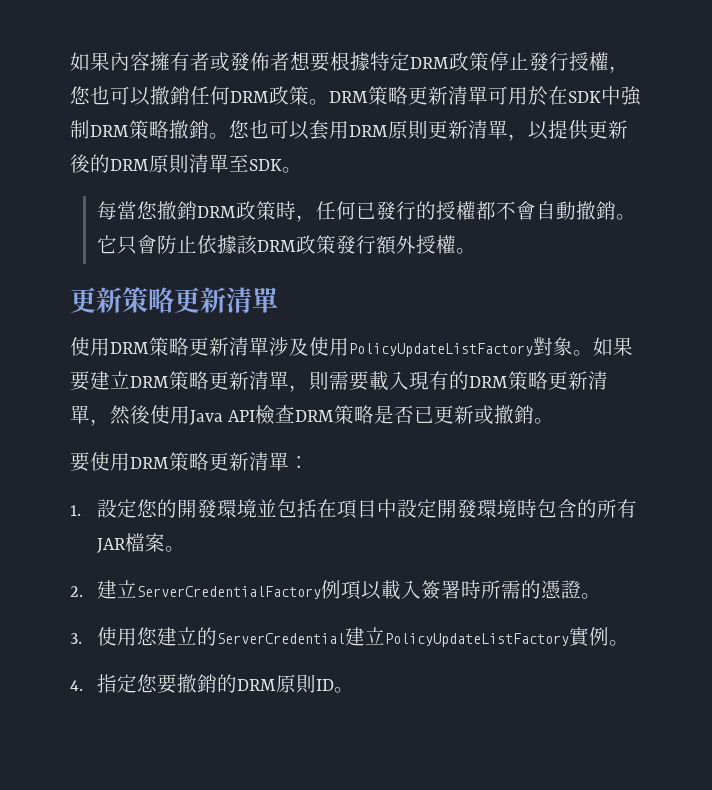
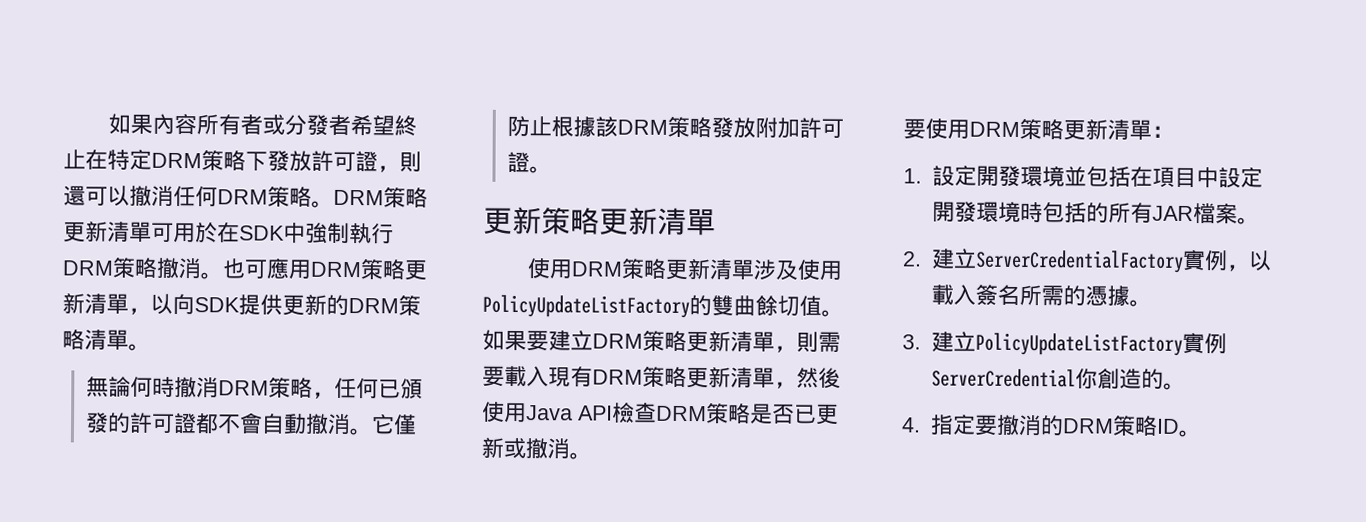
- 如果內容擁有者或發佈者想要根據特定DRM政策停止發行授權，您也可以撤銷任何DRM政策。
+ 如果內容所有者或分發者希望終止在特定DRM策略下發放許可證，則還可以撤消任何DRM策略。
- DRM策略更新清單可用於在SDK中強制DRM策略撤銷。您也可以套用DRM原則更新清單，以提供更新後的DRM原則清單至SDK。
- 每當您撤銷DRM政策時，任何已發行的授權都不會自動撤銷。它只會防止依據該DRM政策發行額外授權。
+ DRM策略更新清單可用於在SDK中強制執行DRM策略撤消。也可應用DRM策略更新清單，以向SDK提供更新的DRM策略清單。
+ 無論何時撤消DRM策略，任何已頒發的許可證都不會自動撤消。它僅防止根據該DRM策略發放附加許可證。
- 使用DRM策略更新清單涉及使用PolicyUpdateListFactory對象。
+ 使用DRM策略更新清單涉及使用PolicyUpdateListFactory的雙曲餘切值。
- 如果要建立DRM策略更新清單，則需要載入現有的DRM策略更新清單，然後使用Java API檢查DRM策略是否已更新或撤銷。
+ 如果要建立DRM策略更新清單，則需要載入現有DRM策略更新清單，然後使用Java API檢查DRM策略是否已更新或撤消。
- 1.設定您的開發環境並包括在項目中設定開發環境時包含的所有JAR檔案。
+ 1.設定開發環境並包括在項目中設定開發環境時包括的所有JAR檔案。
- 2.建立ServerCredentialFactory例項以載入簽署時所需的憑證。
+ 2.建立ServerCredentialFactory實例，以載入簽名所需的憑據。
- 3.使用您建立的ServerCredential建立PolicyUpdateListFactory實例。
- 4.指定您要撤銷的DRM原則ID。
+ 3.建立PolicyUpdateListFactory實例ServerCredential你創造的。
+ 4.指定要撤消的DRM策略ID。

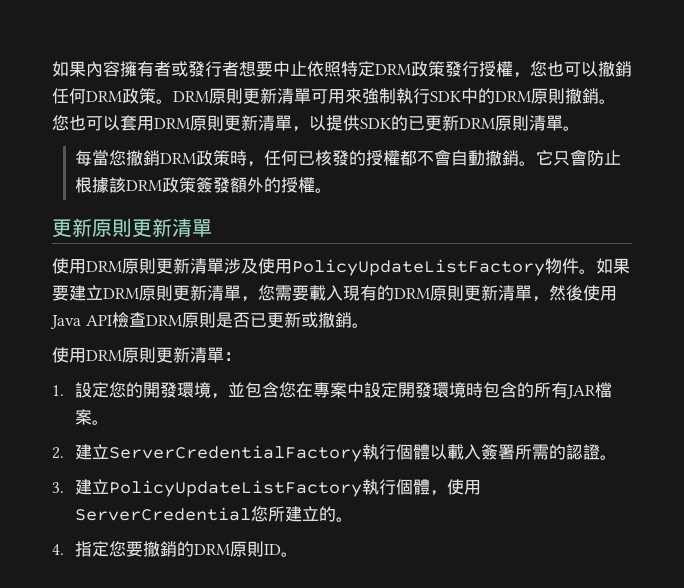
- 如果內容所有者或分發者希望終止在特定DRM策略下發放許可證，則還可以撤消任何DRM策略。DRM策略更新清單可用於在SDK中強制執行DRM策略撤消。也可應用DRM策略更新清單，以向SDK提供更新的DRM策略清單。
- 無論何時撤消DRM策略，任何已頒發的許可證都不會自動撤消。它僅防止根據該DRM策略發放附加許可證。
+ 如果內容擁有者或發行者想要中止依照特定DRM政策發行授權，您也可以撤銷任何DRM政策。DRM原則更新清單可用來強制執行SDK中的DRM原則撤銷。您也可以套用DRM原則更新清單，以提供SDK的已更新DRM原則清單。
+ 每當您撤銷DRM政策時，任何已核發的授權都不會自動撤銷。它只會防止根據該DRM政策簽發額外的授權。
- 更新策略更新清單
+ 更新原則更新清單
- 使用DRM策略更新清單涉及使用PolicyUpdateListFactory的雙曲餘切值。
+ 使用DRM原則更新清單涉及使用PolicyUpdateListFactory物件。
- 如果要建立DRM策略更新清單，則需要載入現有DRM策略更新清單，然後使用Java API檢查DRM策略是否已更新或撤消。
- 要使用DRM策略更新清單：
+ 如果要建立DRM原則更新清單，您需要載入現有的DRM原則更新清單，然後使用Java API檢查DRM原則是否已更新或撤銷。
+ 使用DRM原則更新清單：
- 1.設定開發環境並包括在項目中設定開發環境時包括的所有JAR檔案。
+ 1.設定您的開發環境，並包含您在專案中設定開發環境時包含的所有JAR檔案。
- 2.建立ServerCredentialFactory實例，以載入簽名所需的憑據。
- 3.建立PolicyUpdateListFactory實例ServerCredential你創造的。
+ 2.建立ServerCredentialFactory執行個體以載入簽署所需的認證。
+ 3.建立PolicyUpdateListFactory執行個體，使用ServerCredential您所建立的。
- 4.指定要撤消的DRM策略ID。
+ 4.指定您要撤銷的DRM原則ID。

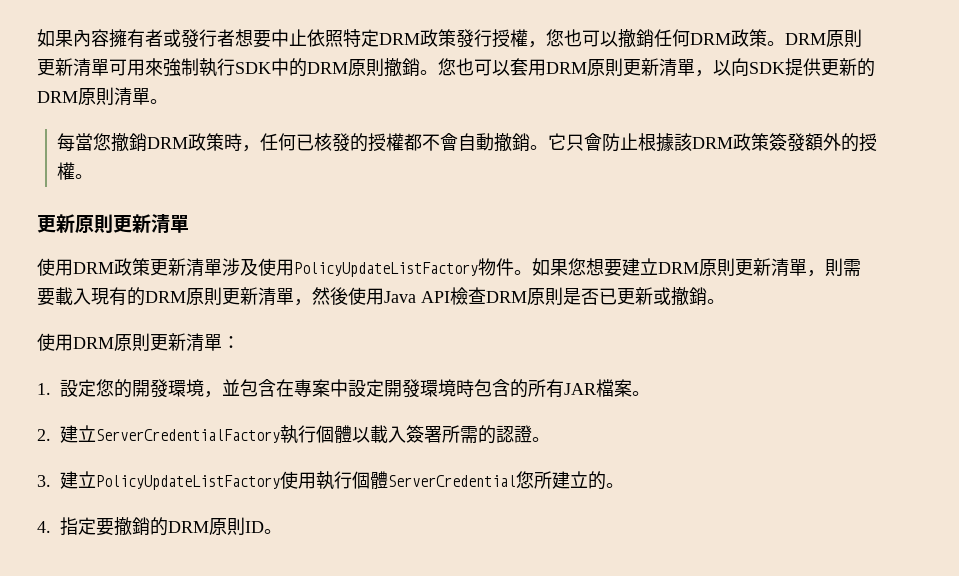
- 您也可以套用DRM原則更新清單，以提供SDK的已更新DRM原則清單。
+ 您也可以套用DRM原則更新清單，以向SDK提供更新的DRM原則清單。
- 使用DRM原則更新清單涉及使用PolicyUpdateListFactory物件。
+ 使用DRM政策更新清單涉及使用PolicyUpdateListFactory物件。
- 如果要建立DRM原則更新清單，您需要載入現有的DRM原則更新清單，然後使用Java API檢查DRM原則是否已更新或撤銷。
+ 如果您想要建立DRM原則更新清單，則需要載入現有的DRM原則更新清單，然後使用Java API檢查DRM原則是否已更新或撤銷。
- 1.設定您的開發環境，並包含您在專案中設定開發環境時包含的所有JAR檔案。
+ 1.設定您的開發環境，並包含在專案中設定開發環境時包含的所有JAR檔案。
- 3.建立PolicyUpdateListFactory執行個體，使用ServerCredential您所建立的。
+ 3.建立PolicyUpdateListFactory使用執行個體ServerCredential您所建立的。
- 4.指定您要撤銷的DRM原則ID。
+ 4.指定要撤銷的DRM原則ID。

